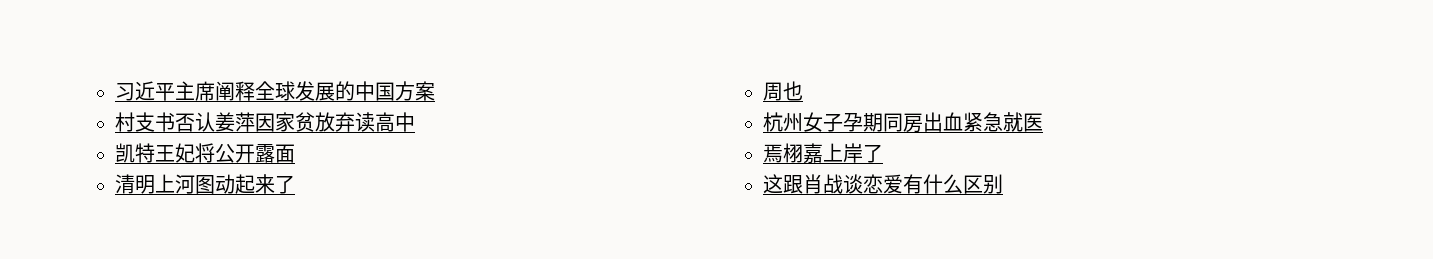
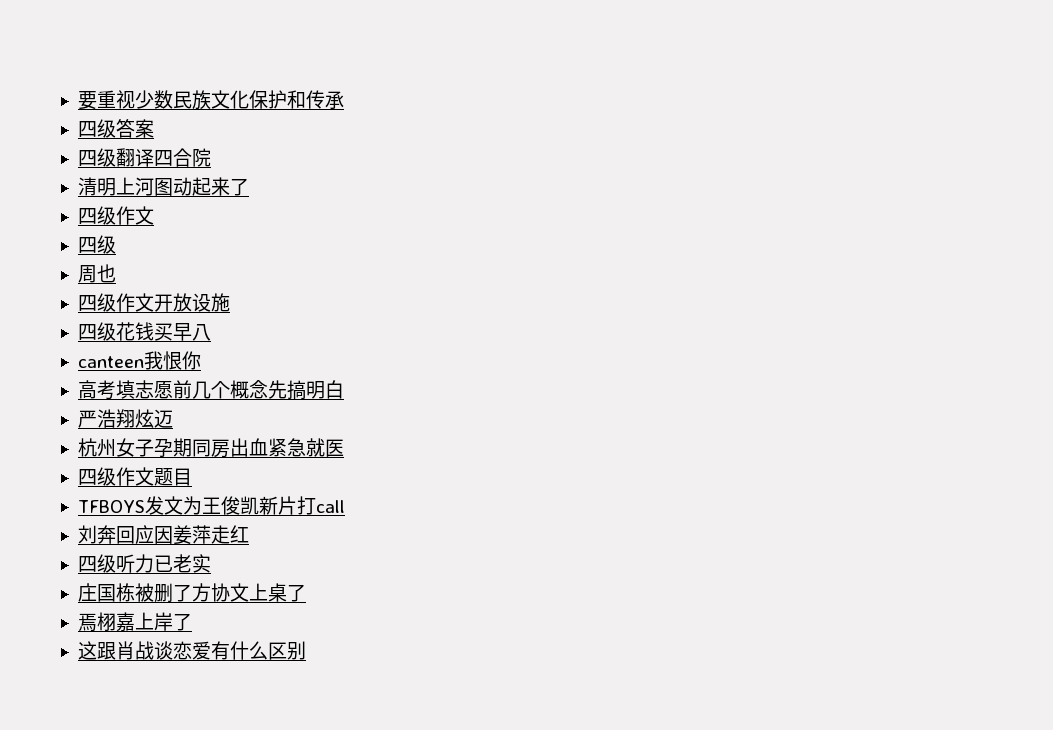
- 习近平主席阐释全球发展的中国方案
- 村支书否认姜萍因家贫放弃读高中
- 凯特王妃将公开露面
+ 要重视少数民族文化保护和传承
+ 四级答案
+ 四级翻译四合院
  清明上河图动起来了
+ 四级作文
+ 四级
  周也
+ 四级作文开放设施
+ 四级花钱买早八
+ canteen我恨你
+ 高考填志愿前几个概念先搞明白
+ 严浩翔炫迈
+ 四级作文题目
+ TFBOYS发文为王俊凯新片打call
+ 刘奔回应因姜萍走红
+ 四级听力已老实
+ 庄国栋被删了方协文上桌了

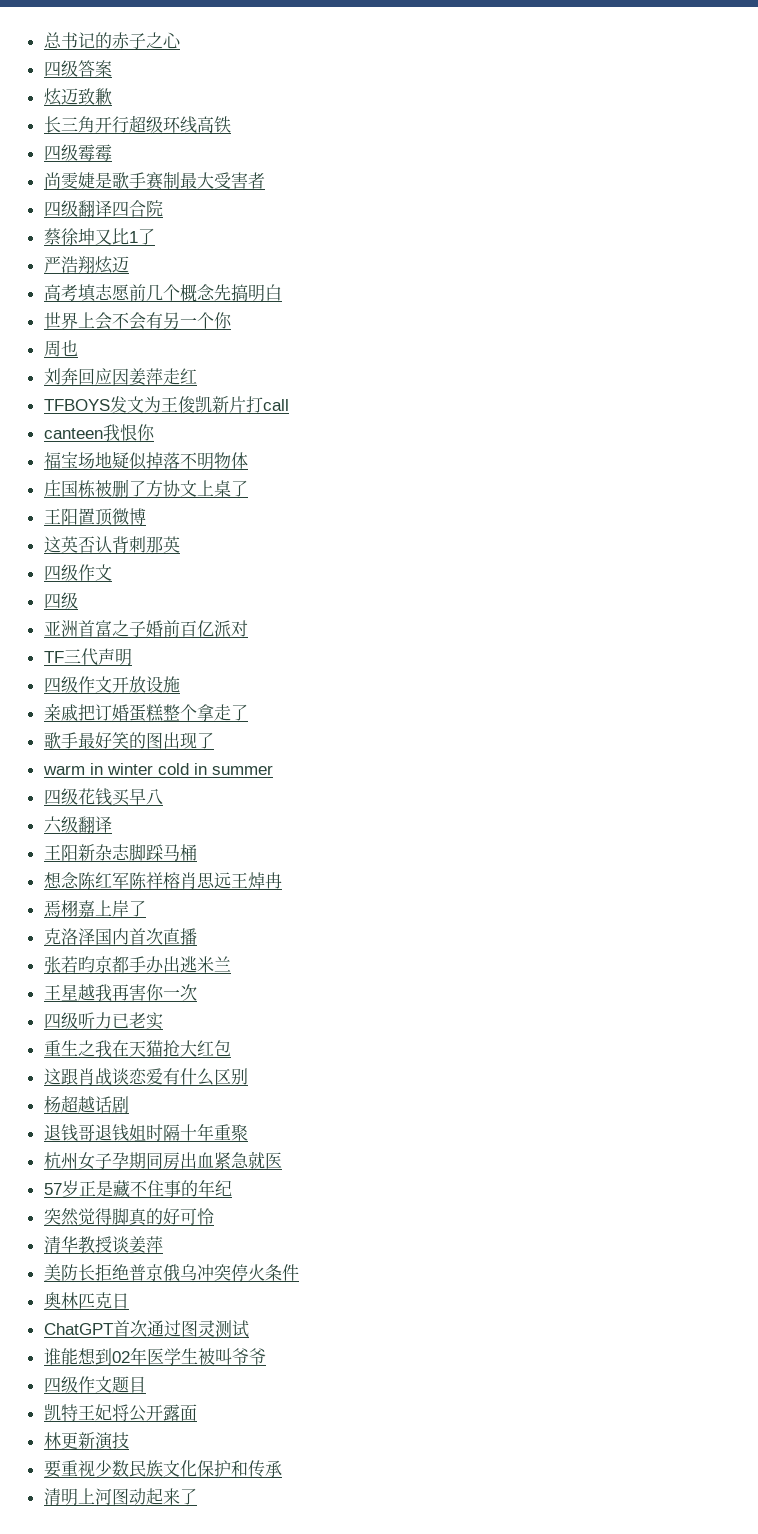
- 要重视少数民族文化保护和传承
+ 总书记的赤子之心
  四级答案
+ 炫迈致歉
+ 长三角开行超级环线高铁
+ 四级霉霉
+ 尚雯婕是歌手赛制最大受害者
  四级翻译四合院
- 清明上河图动起来了
- 四级作文
- 四级
- 周也
- 四级作文开放设施
- 四级花钱买早八
- canteen我恨你
+ 蔡徐坤又比1了
+ 严浩翔炫迈
- 严浩翔炫迈
+ 世界上会不会有另一个你
+ 周也
+ 刘奔回应因姜萍走红
+ TFBOYS发文为王俊凯新片打call
+ canteen我恨你
+ 福宝场地疑似掉落不明物体
+ 庄国栋被删了方协文上桌了
+ 王阳置顶微博
+ 这英否认背刺那英
+ 四级作文
+ 四级
+ 亚洲首富之子婚前百亿派对
+ TF三代声明
+ 四级作文开放设施
+ 亲戚把订婚蛋糕整个拿走了
+ 歌手最好笑的图出现了
+ warm in winter cold in summer
+ 四级花钱买早八
+ 六级翻译
+ 王阳新杂志脚踩马桶
+ 想念陈红军陈祥榕肖思远王焯冉
+ 焉栩嘉上岸了
+ 克洛泽国内首次直播
+ 张若昀京都手办出逃米兰
+ 王星越我再害你一次
+ 四级听力已老实
+ 重生之我在天猫抢大红包
+ 这跟肖战谈恋爱有什么区别
+ 杨超越话剧
+ 退钱哥退钱姐时隔十年重聚
+ 57岁正是藏不住事的年纪
+ 突然觉得脚真的好可怜
+ 清华教授谈姜萍
+ 美防长拒绝普京俄乌冲突停火条件
+ 奥林匹克日
+ ChatGPT首次通过图灵测试
+ 谁能想到02年医学生被叫爷爷
  四级作文题目
- TFBOYS发文为王俊凯新片打call
- 刘奔回应因姜萍走红
- 四级听力已老实
- 庄国栋被删了方协文上桌了
- 焉栩嘉上岸了
- 这跟肖战谈恋爱有什么区别
+ 凯特王妃将公开露面
+ 林更新演技
+ 要重视少数民族文化保护和传承
+ 清明上河图动起来了

